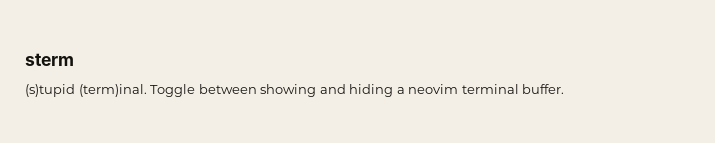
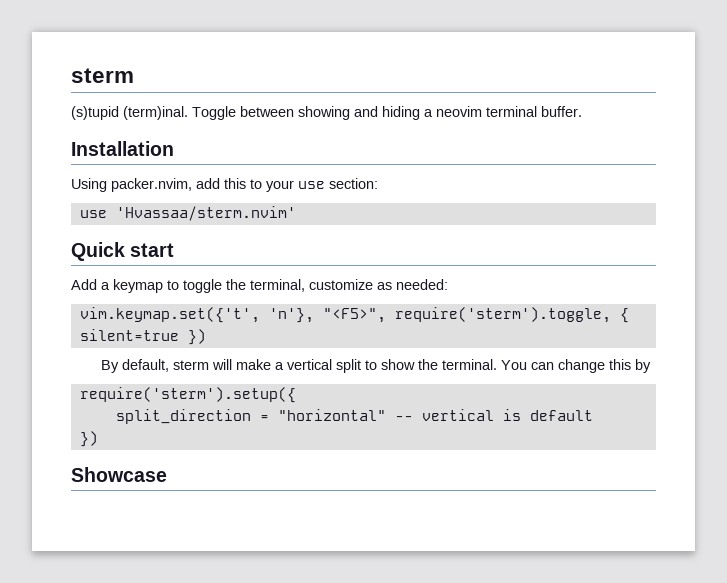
+ Installation
+ Using packer.nvim, add this to your use section:
+ use 'Hvassaa/sterm.nvim'
+ Quick start
+ Add a keymap to toggle the terminal, customize as needed:
+ vim.keymap.set({'t', 'n'}, "<F5>", require('sterm').toggle, { silent=true })
+ By default, sterm will make a vertical split to show the terminal. You can change this by
+ require('sterm').setup({
+ split_direction = "horizontal" -- vertical is default
+ })
+ Showcase

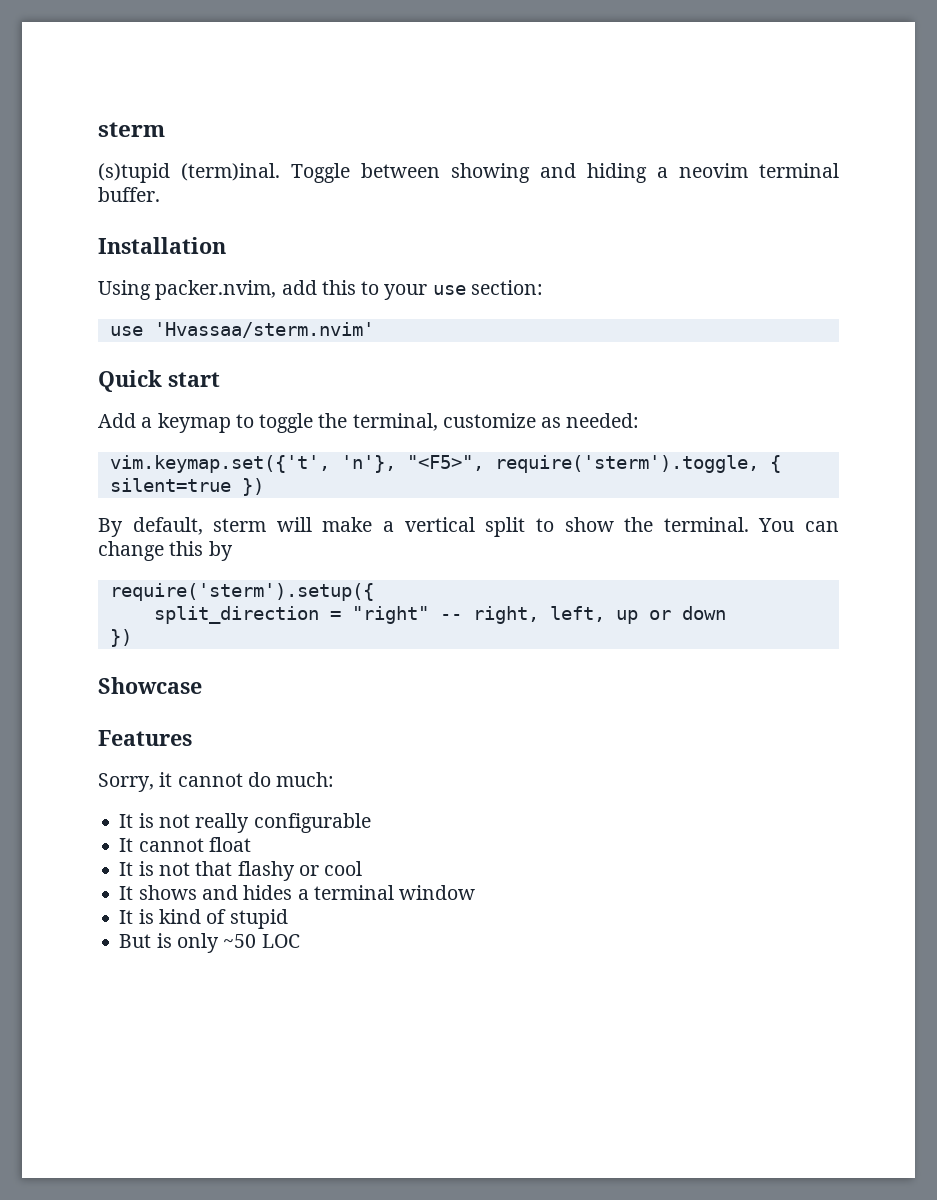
- split_direction = "horizontal" -- vertical is default
+ split_direction = "right" -- right, left, up or down
  })
  Showcase
+ Features
+ Sorry, it cannot do much:
+ It is not really configurable
+ It cannot float
+ It is not that flashy or cool
+ It shows and hides a terminal window
+ It is kind of stupid
+ But is only ~50 LOC

